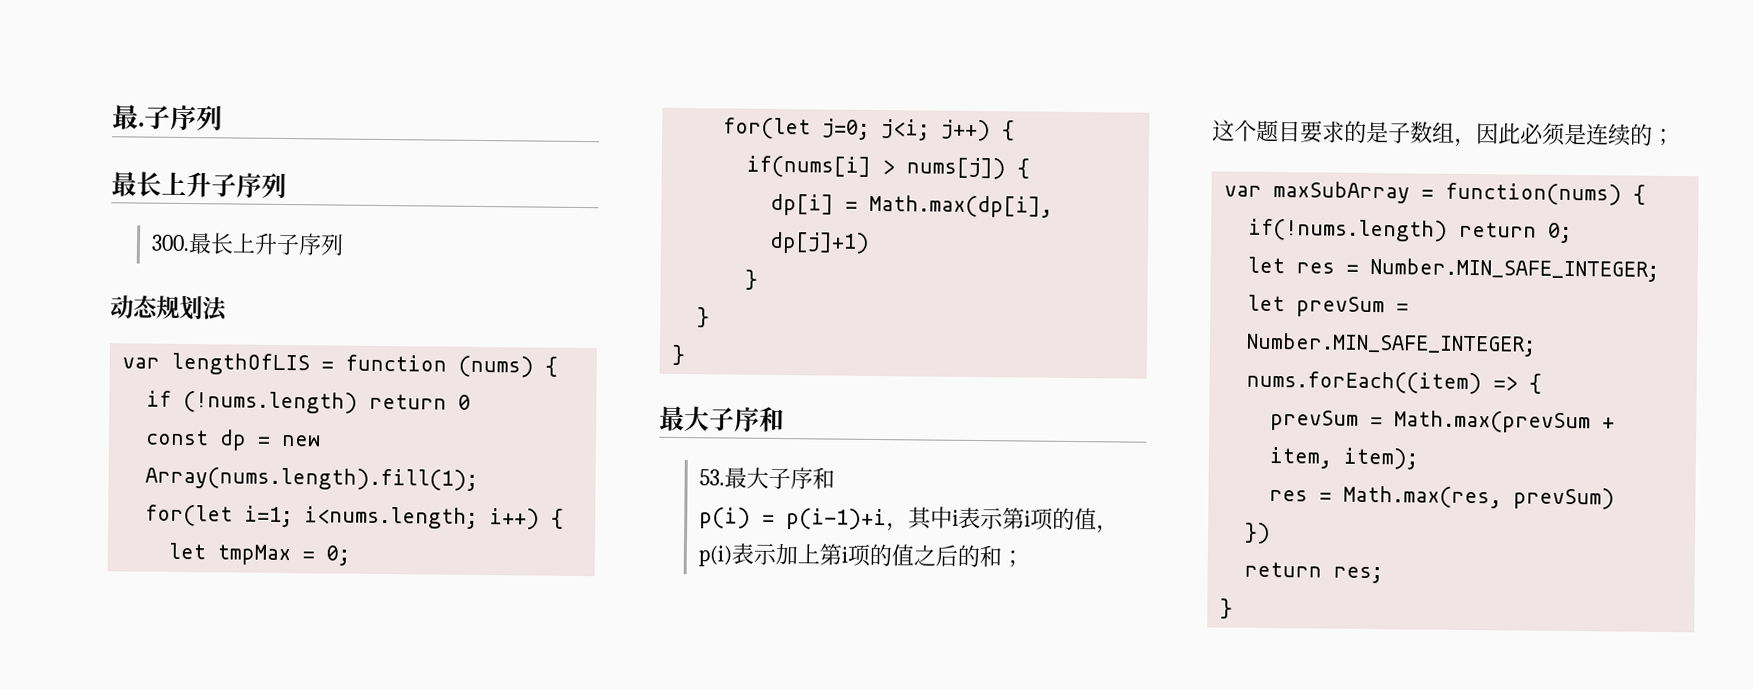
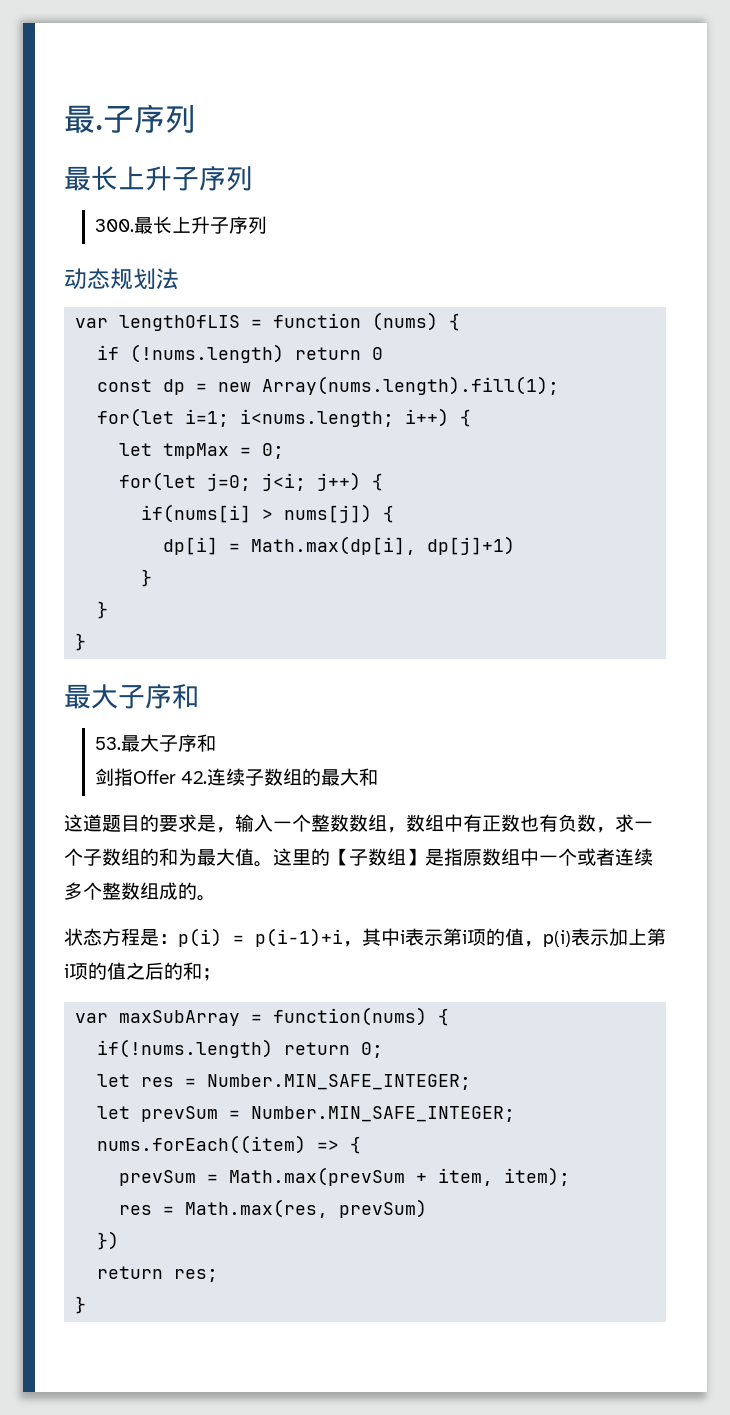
- p(i) = p(i-1)+i，其中i表示第i项的值，p(i)表示加上第i项的值之后的和；
+ 剑指Offer 42.连续子数组的最大和
+ 这道题目的要求是，输入一个整数数组，数组中有正数也有负数，求一个子数组的和为最大值。这里的【子数组】是指原数组中一个或者连续多个整数组成的。
+ 状态方程是：p(i) = p(i-1)+i，其中i表示第i项的值，p(i)表示加上第i项的值之后的和；
- 这个题目要求的是子数组，因此必须是连续的；

